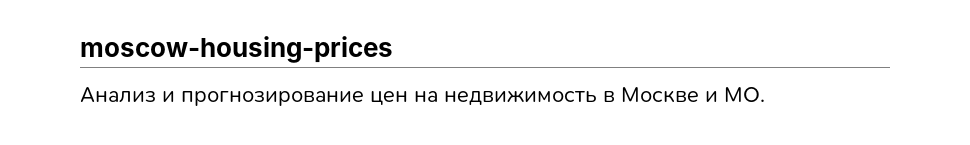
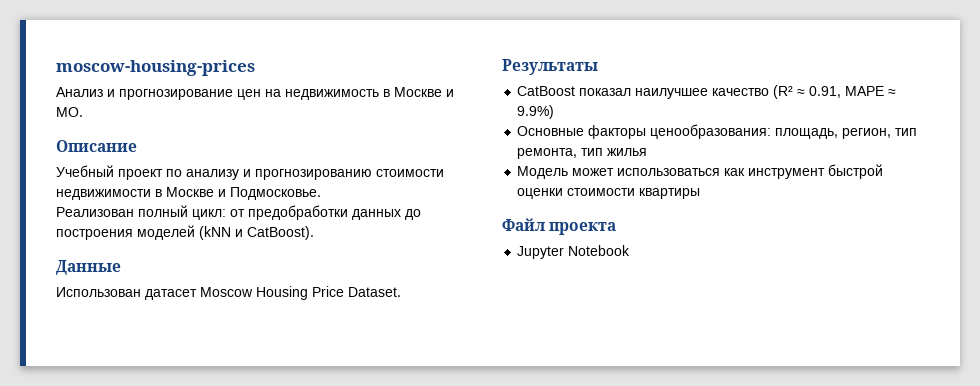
+ Описание
+ Учебный проект по анализу и прогнозированию стоимости недвижимости в Москве и Подмосковье.
+ Реализован полный цикл: от предобработки данных до построения моделей (kNN и CatBoost).
+ Данные
+ Использован датасет Moscow Housing Price Dataset.
+ Результаты
+ CatBoost показал наилучшее качество (R² ≈ 0.91, MAPE ≈ 9.9%)
+ Основные факторы ценообразования: площадь, регион, тип ремонта, тип жилья
+ Модель может использоваться как инструмент быстрой оценки стоимости квартиры
+ Файл проекта
+ Jupyter Notebook

